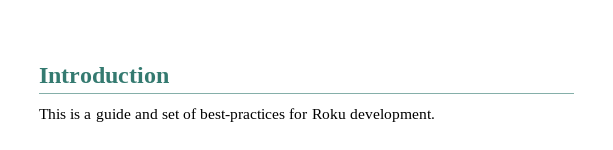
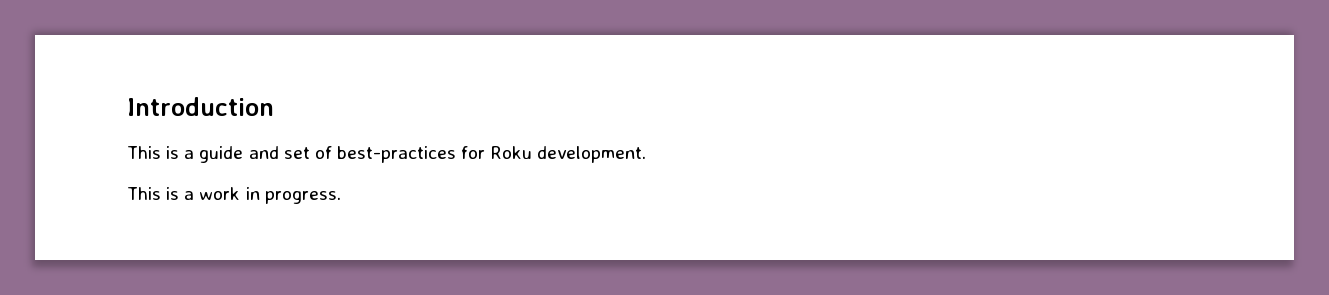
+ This is a work in progress.

